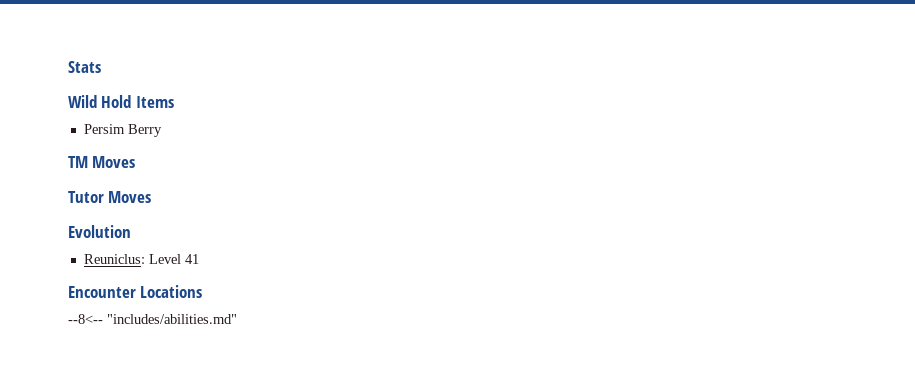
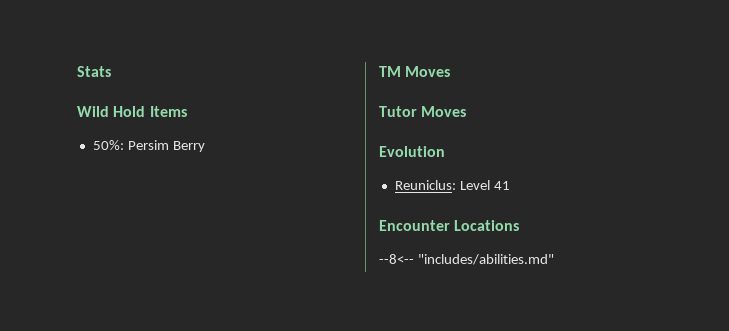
- Persim Berry
+ 50%: Persim Berry

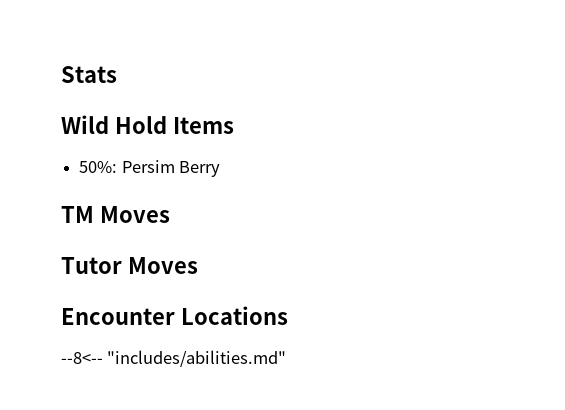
- Evolution
- Reuniclus: Level 41

